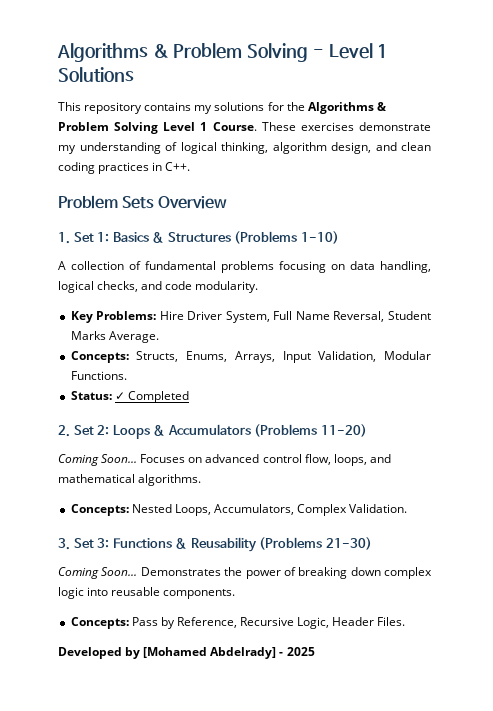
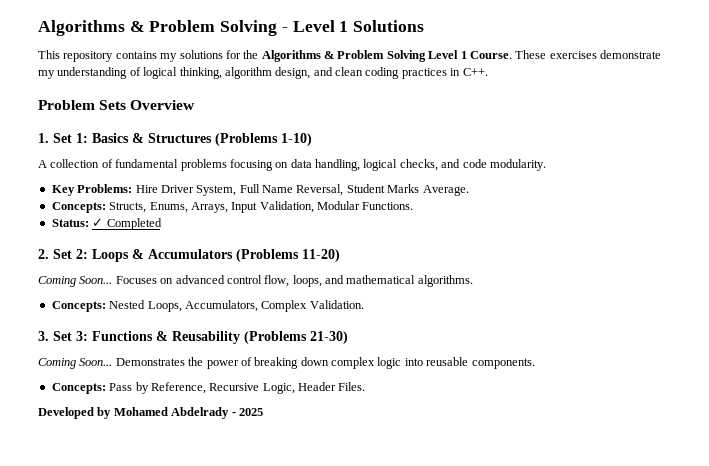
- Developed by [Mohamed Abdelrady] - 2025
+ Developed by Mohamed Abdelrady - 2025

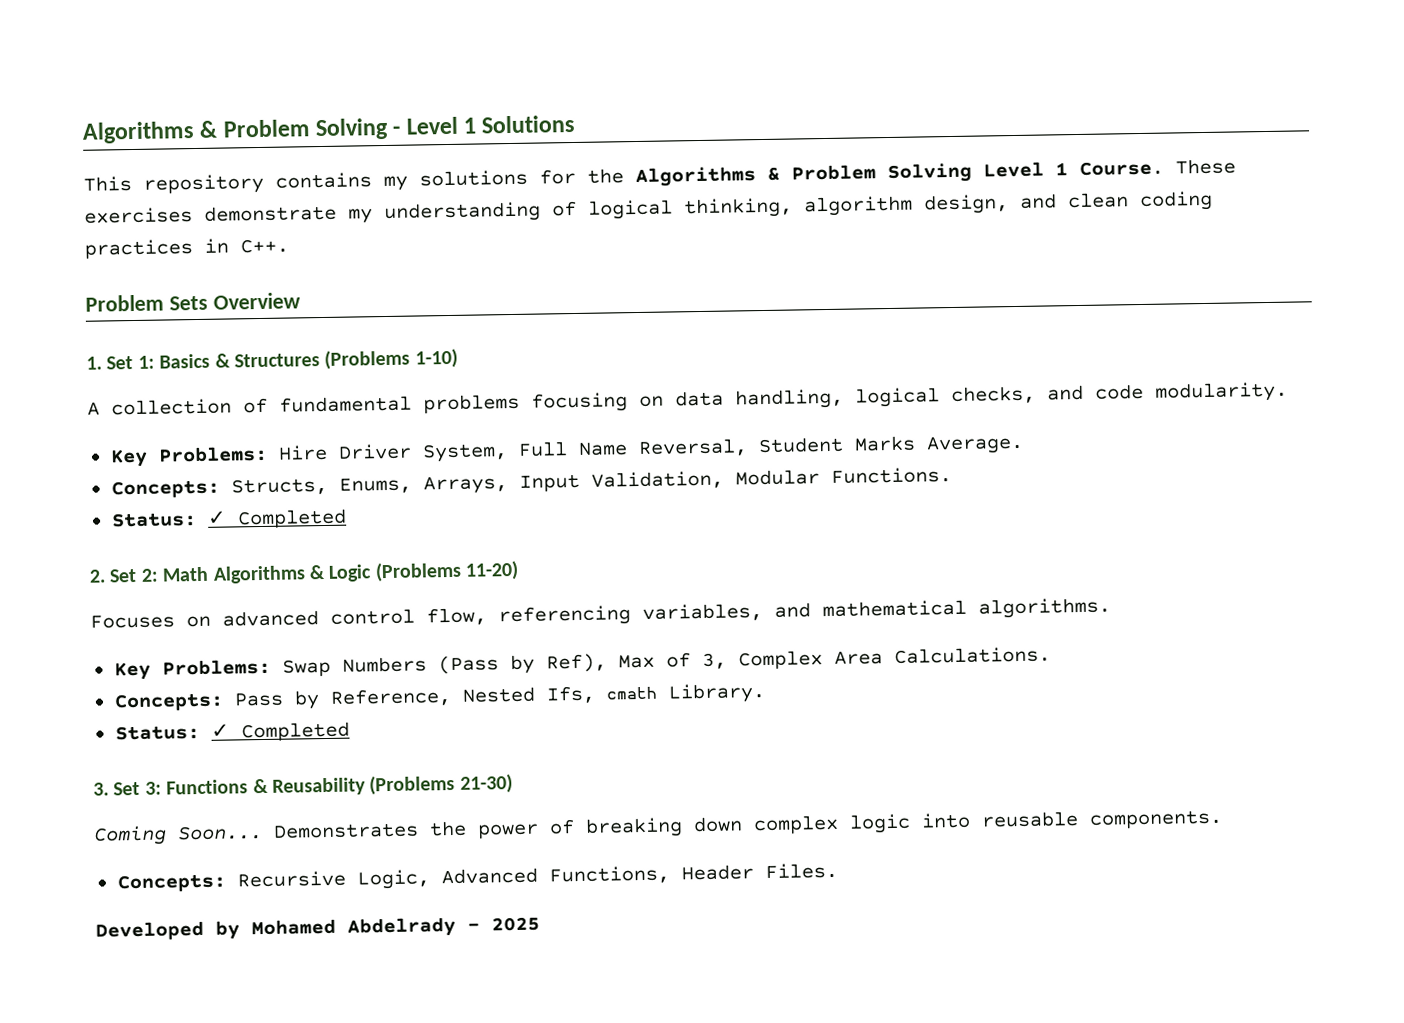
- 2. Set 2: Loops & Accumulators (Problems 11-20)
- Coming Soon... Focuses on advanced control flow, loops, and mathematical algorithms.
+ 2. Set 2: Math Algorithms & Logic (Problems 11-20)
+ Focuses on advanced control flow, referencing variables, and mathematical algorithms.
- Concepts: Nested Loops, Accumulators, Complex Validation.
+ Key Problems: Swap Numbers (Pass by Ref), Max of 3, Complex Area Calculations.
+ Concepts: Pass by Reference, Nested Ifs, cmath Library.
+ Status: ✓ Completed
- Concepts: Pass by Reference, Recursive Logic, Header Files.
+ Concepts: Recursive Logic, Advanced Functions, Header Files.

